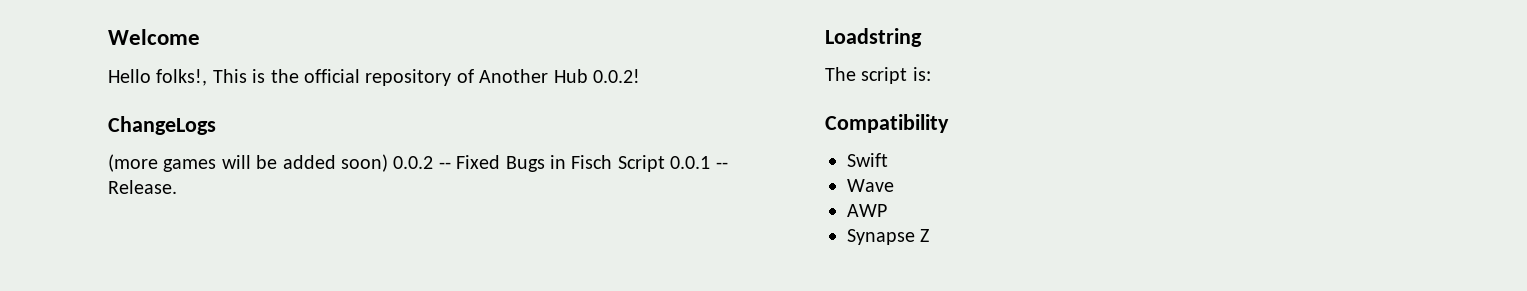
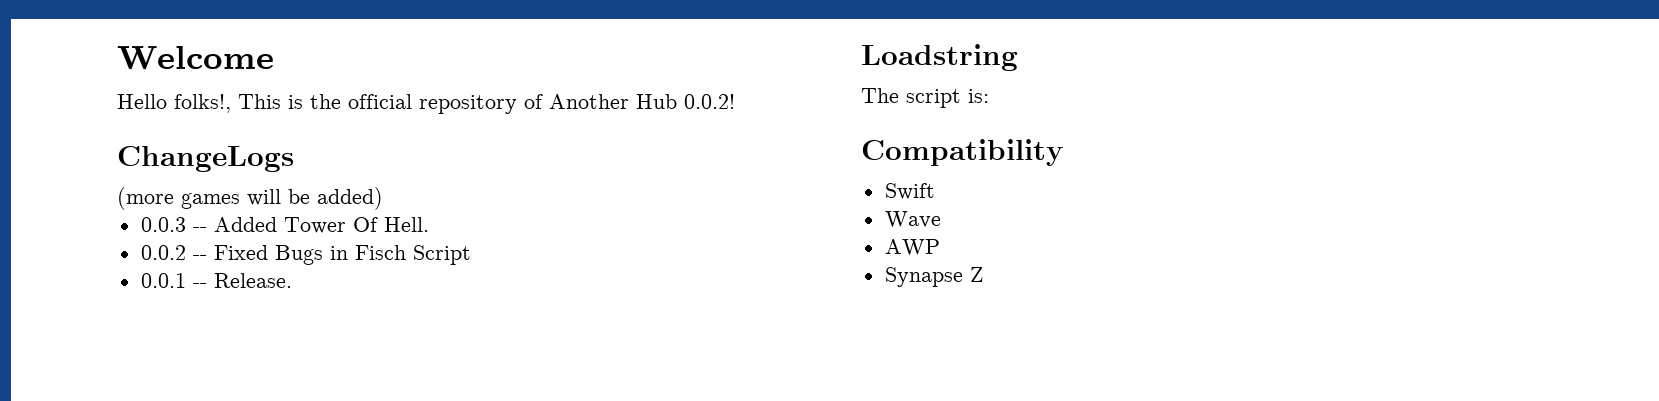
- (more games will be added soon) 0.0.2 -- Fixed Bugs in Fisch Script 0.0.1 -- Release.
+ (more games will be added)
+ 0.0.3 -- Added Tower Of Hell.
+ 0.0.2 -- Fixed Bugs in Fisch Script
+ 0.0.1 -- Release.

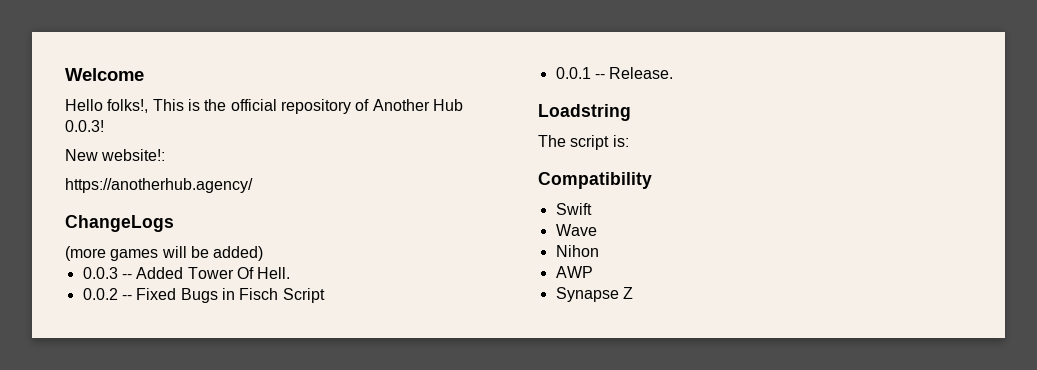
- Hello folks!, This is the official repository of Another Hub 0.0.2!
+ Hello folks!, This is the official repository of Another Hub 0.0.3!
+ New website!:
+ https://anotherhub.agency/
+ Nihon

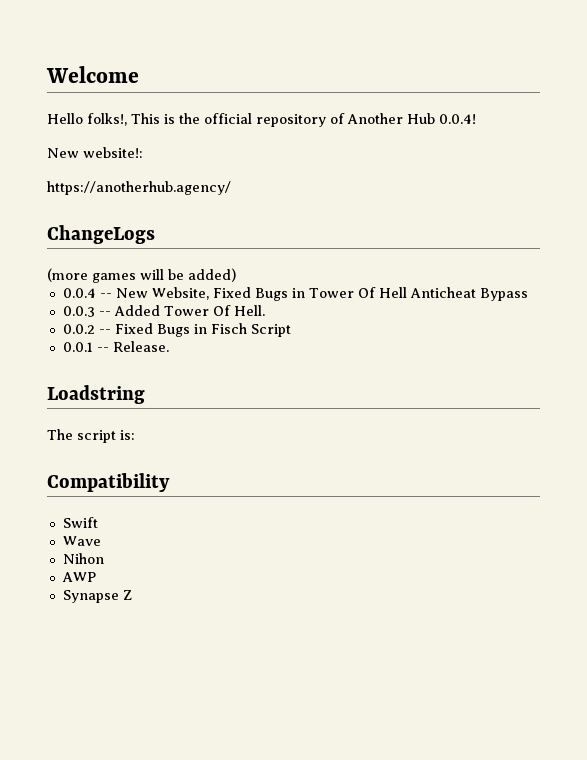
- Hello folks!, This is the official repository of Another Hub 0.0.3!
+ Hello folks!, This is the official repository of Another Hub 0.0.4!
+ 0.0.4 -- New Website, Fixed Bugs in Tower Of Hell Anticheat Bypass

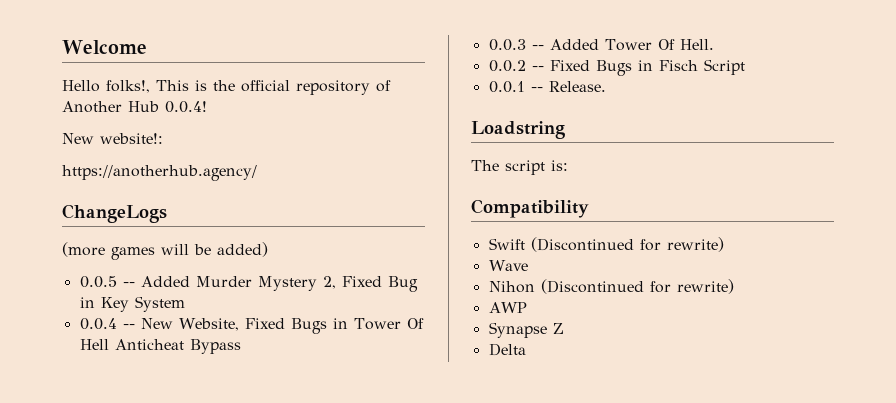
+ 0.0.5 -- Added Murder Mystery 2, Fixed Bug in Key System
- Swift
+ Swift (Discontinued for rewrite)
- Nihon
+ Nihon (Discontinued for rewrite)
+ Delta

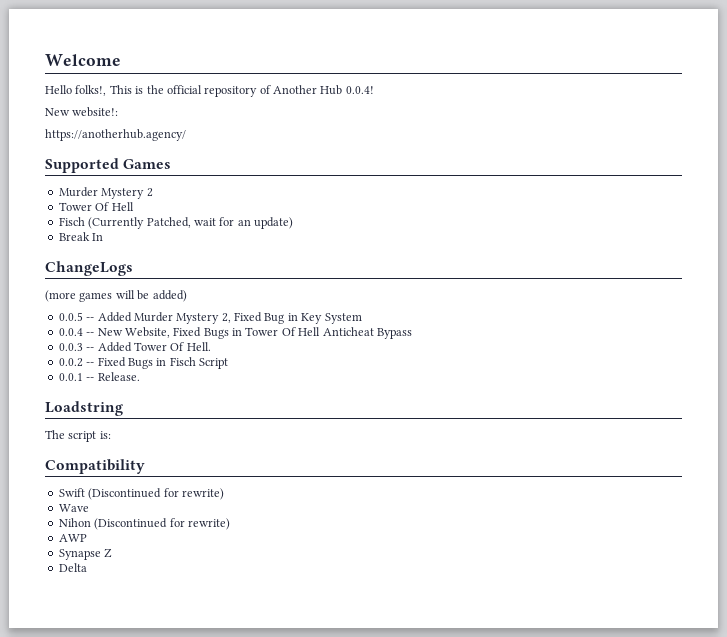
+ Supported Games
+ Murder Mystery 2
+ Tower Of Hell
+ Fisch (Currently Patched, wait for an update)
+ Break In

